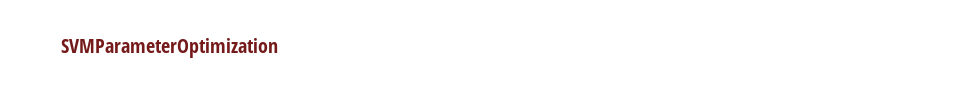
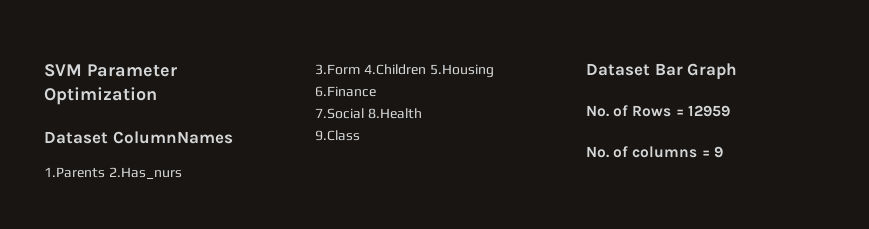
- SVMParameterOptimization
+ SVM Parameter Optimization
+ Dataset ColumnNames
+ 1.Parents 2.Has_nurs
+ 3.Form 4.Children 5.Housing 6.Finance
+ 7.Social 8.Health
+ 9.Class
+ Dataset Bar Graph
+ No. of Rows = 12959
+ No. of columns = 9

